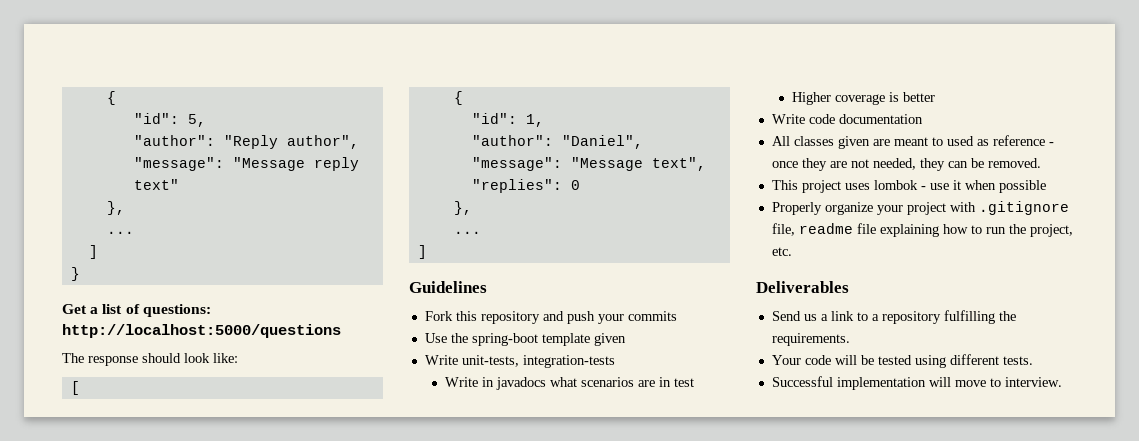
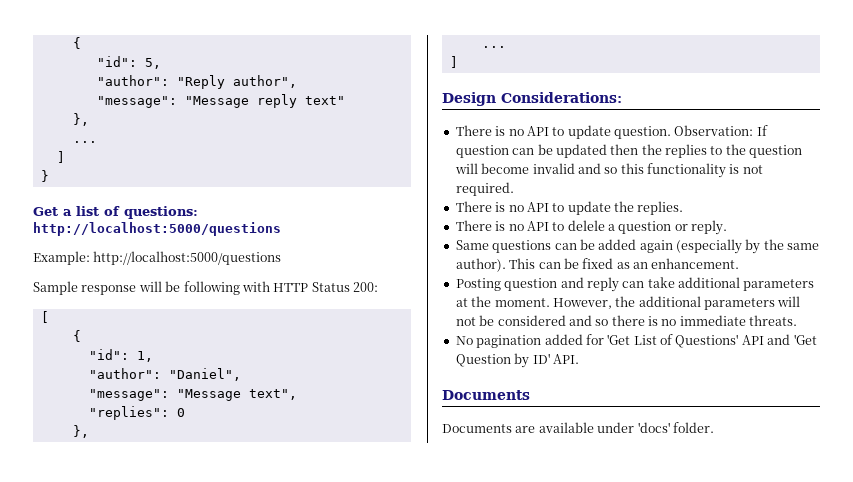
- The response should look like:
+ Example: http://localhost:5000/questions
+ Sample response will be following with HTTP Status 200:
- Guidelines
- Fork this repository and push your commits
- Use the spring-boot template given
- Write unit-tests, integration-tests
- Write in javadocs what scenarios are in test
- Higher coverage is better
- Write code documentation
- All classes given are meant to used as reference - once they are not needed, they can be removed.
- This project uses lombok - use it when possible
- Properly organize your project with .gitignore file, readme file explaining how to run the project, etc.
- Deliverables
- Send us a link to a repository fulfilling the requirements.
- Your code will be tested using different tests.
- Successful implementation will move to interview.
+ Design Considerations:
+ There is no API to update question. Observation: If question can be updated then the replies to the question will become invalid and so this functionality is not required.
+ There is no API to update the replies.
+ There is no API to delele a question or reply.
+ Same questions can be added again (especially by the same author). This can be fixed as an enhancement.
+ Posting question and reply can take additional parameters at the moment. However, the additional parameters will not be considered and so there is no immediate threats.
+ No pagination added for 'Get List of Questions' API and 'Get Question by ID' API.
+ Documents
+ Documents are available under 'docs' folder.

